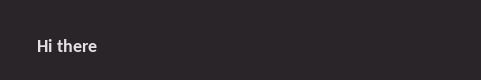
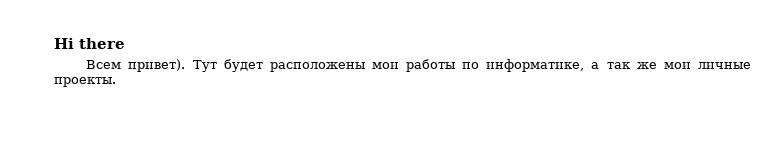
+ Всем привет). Тут будет расположены мои работы по информатике, а так же мои личные проекты.

